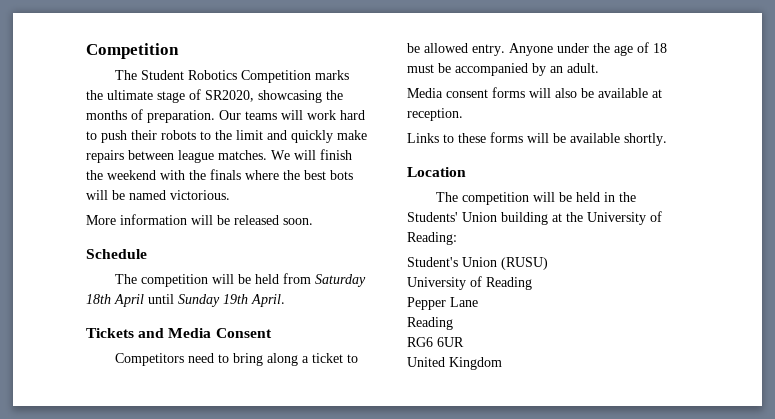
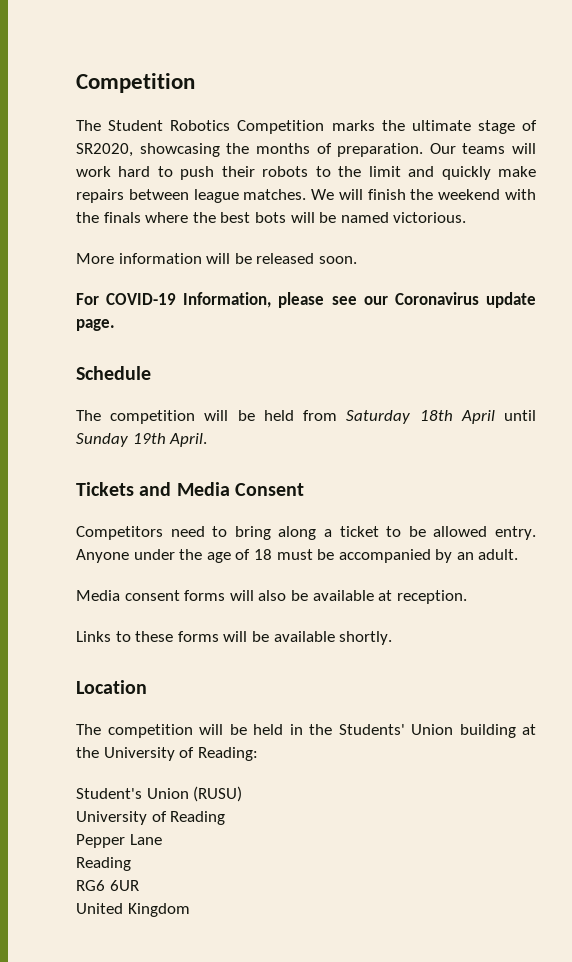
+ For COVID-19 Information, please see our Coronavirus update page.

